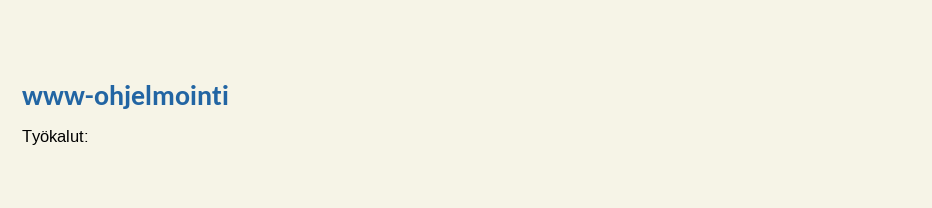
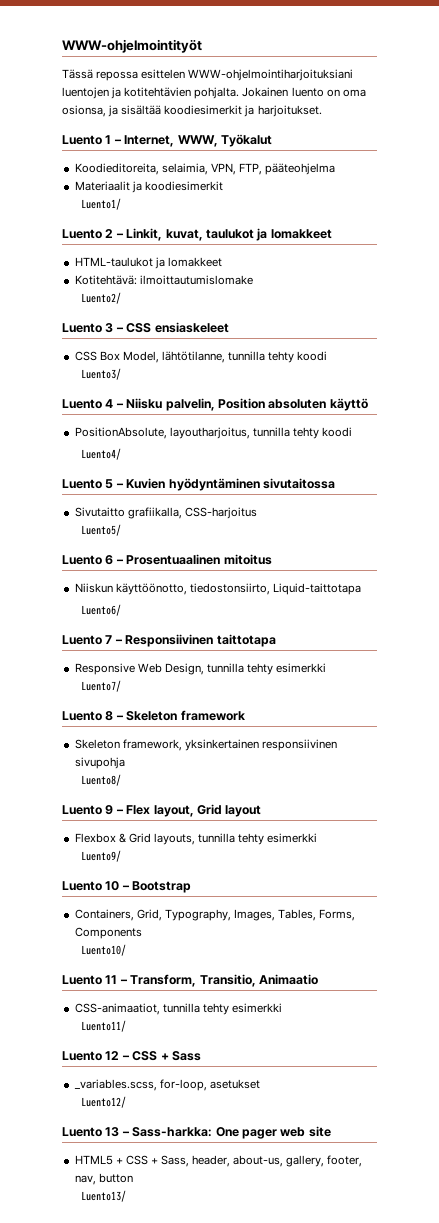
- www-ohjelmointi
- Työkalut:
+ WWW-ohjelmointityöt
+ Tässä repossa esittelen WWW-ohjelmointiharjoituksiani luentojen ja kotitehtävien pohjalta. Jokainen luento on oma osionsa, ja sisältää koodiesimerkit ja harjoitukset.
+ Luento 1 – Internet, WWW, Työkalut
+ Koodieditoreita, selaimia, VPN, FTP, pääteohjelma
+ Materiaalit ja koodiesimerkit
+ Luento1/
+ Luento 2 – Linkit, kuvat, taulukot ja lomakkeet
+ HTML-taulukot ja lomakkeet
+ Kotitehtävä: ilmoittautumislomake
+ Luento2/
+ Luento 3 – CSS ensiaskeleet
+ CSS Box Model, lähtötilanne, tunnilla tehty koodi
+ Luento3/
+ Luento 4 – Niisku palvelin, Position absoluten käyttö
+ PositionAbsolute, layoutharjoitus, tunnilla tehty koodi
+ Luento4/
+ Luento 5 – Kuvien hyödyntäminen sivutaitossa
+ Sivutaitto grafiikalla, CSS-harjoitus
+ Luento5/
+ Luento 6 – Prosentuaalinen mitoitus
+ Niiskun käyttöönotto, tiedostonsiirto, Liquid-taittotapa
+ Luento6/
+ Luento 7 – Responsiivinen taittotapa
+ Responsive Web Design, tunnilla tehty esimerkki
+ Luento7/
+ Luento 8 – Skeleton framework
+ Skeleton framework, yksinkertainen responsiivinen sivupohja
+ Luento8/
+ Luento 9 – Flex layout, Grid layout
+ Flexbox & Grid layouts, tunnilla tehty esimerkki
+ Luento9/
+ Luento 10 – Bootstrap
+ Containers, Grid, Typography, Images, Tables, Forms, Components
+ Luento10/
+ Luento 11 – Transform, Transitio, Animaatio
+ CSS-animaatiot, tunnilla tehty esimerkki
+ Luento11/
+ Luento 12 – CSS + Sass
+ _variables.scss, for-loop, asetukset
+ Luento12/
+ Luento 13 – Sass-harkka: One pager web site
+ HTML5 + CSS + Sass, header, about-us, gallery, footer, nav, button
+ Luento13/

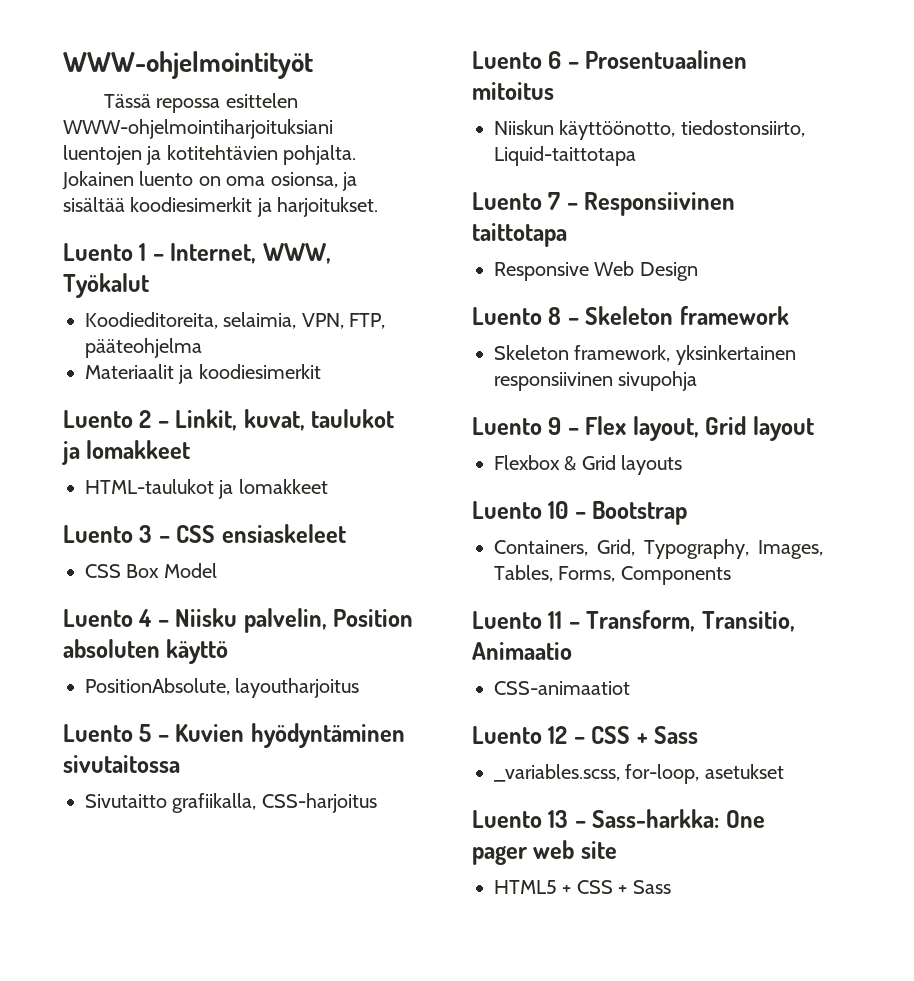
- Luento1/
- Kotitehtävä: ilmoittautumislomake
- Luento2/
- CSS Box Model, lähtötilanne, tunnilla tehty koodi
- Luento3/
+ CSS Box Model
- PositionAbsolute, layoutharjoitus, tunnilla tehty koodi
- Luento4/
+ PositionAbsolute, layoutharjoitus
- Luento5/
- Luento6/
- Responsive Web Design, tunnilla tehty esimerkki
- Luento7/
+ Responsive Web Design
- Luento8/
- Flexbox & Grid layouts, tunnilla tehty esimerkki
- Luento9/
+ Flexbox & Grid layouts
- Luento10/
- CSS-animaatiot, tunnilla tehty esimerkki
- Luento11/
+ CSS-animaatiot
- Luento12/
- HTML5 + CSS + Sass, header, about-us, gallery, footer, nav, button
- Luento13/
+ HTML5 + CSS + Sass

